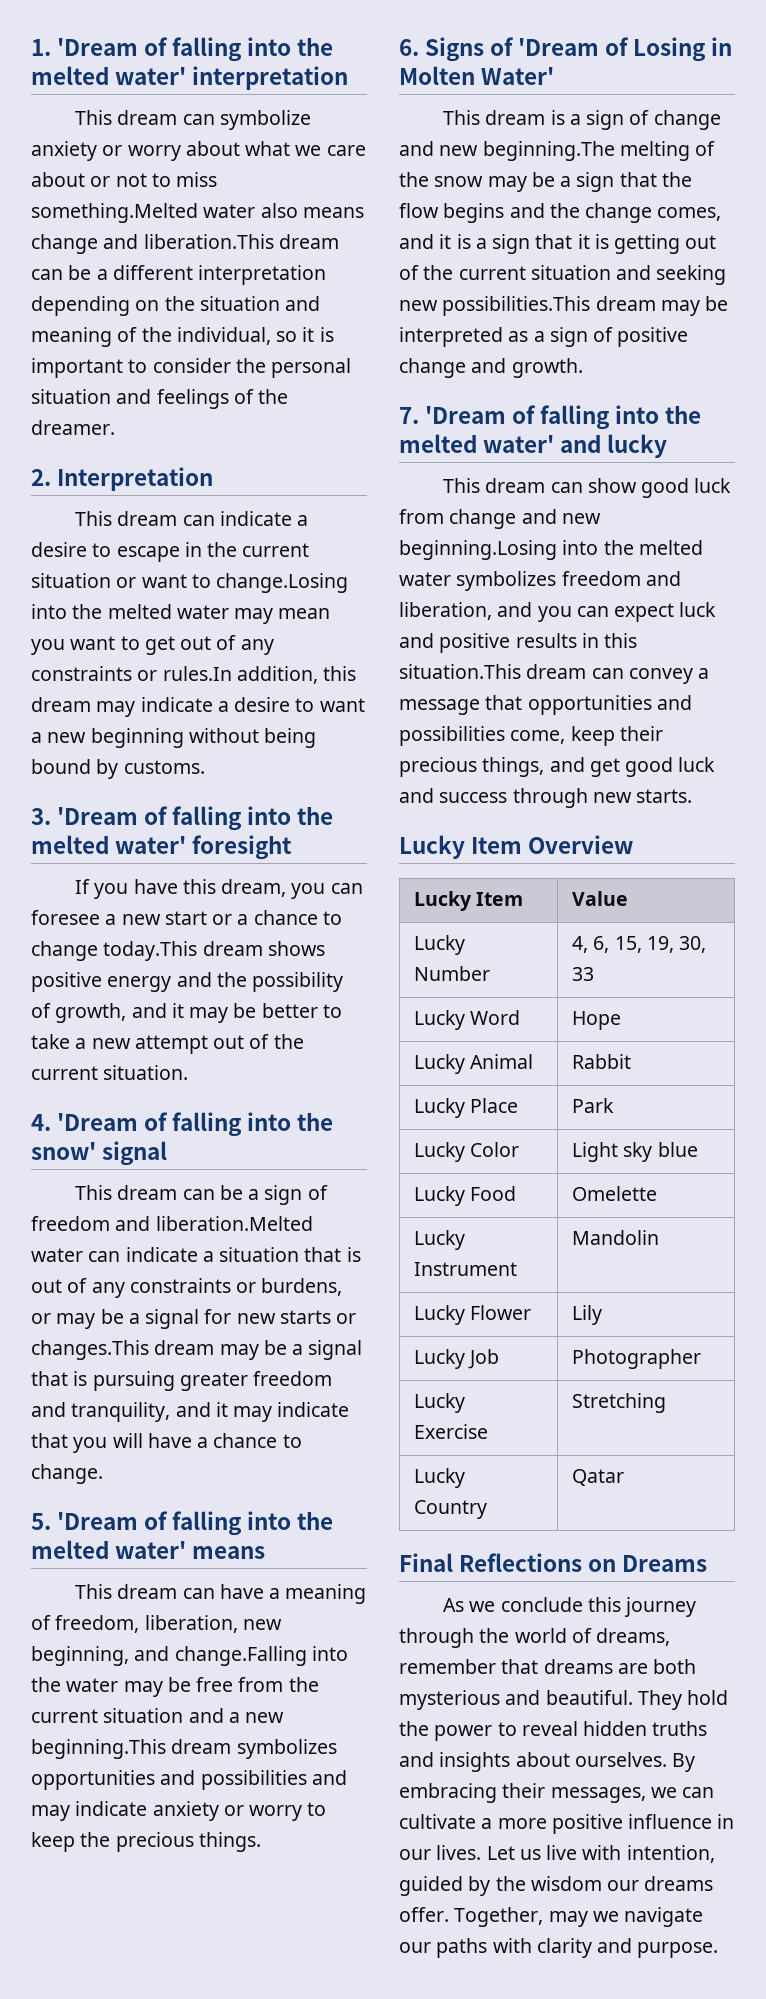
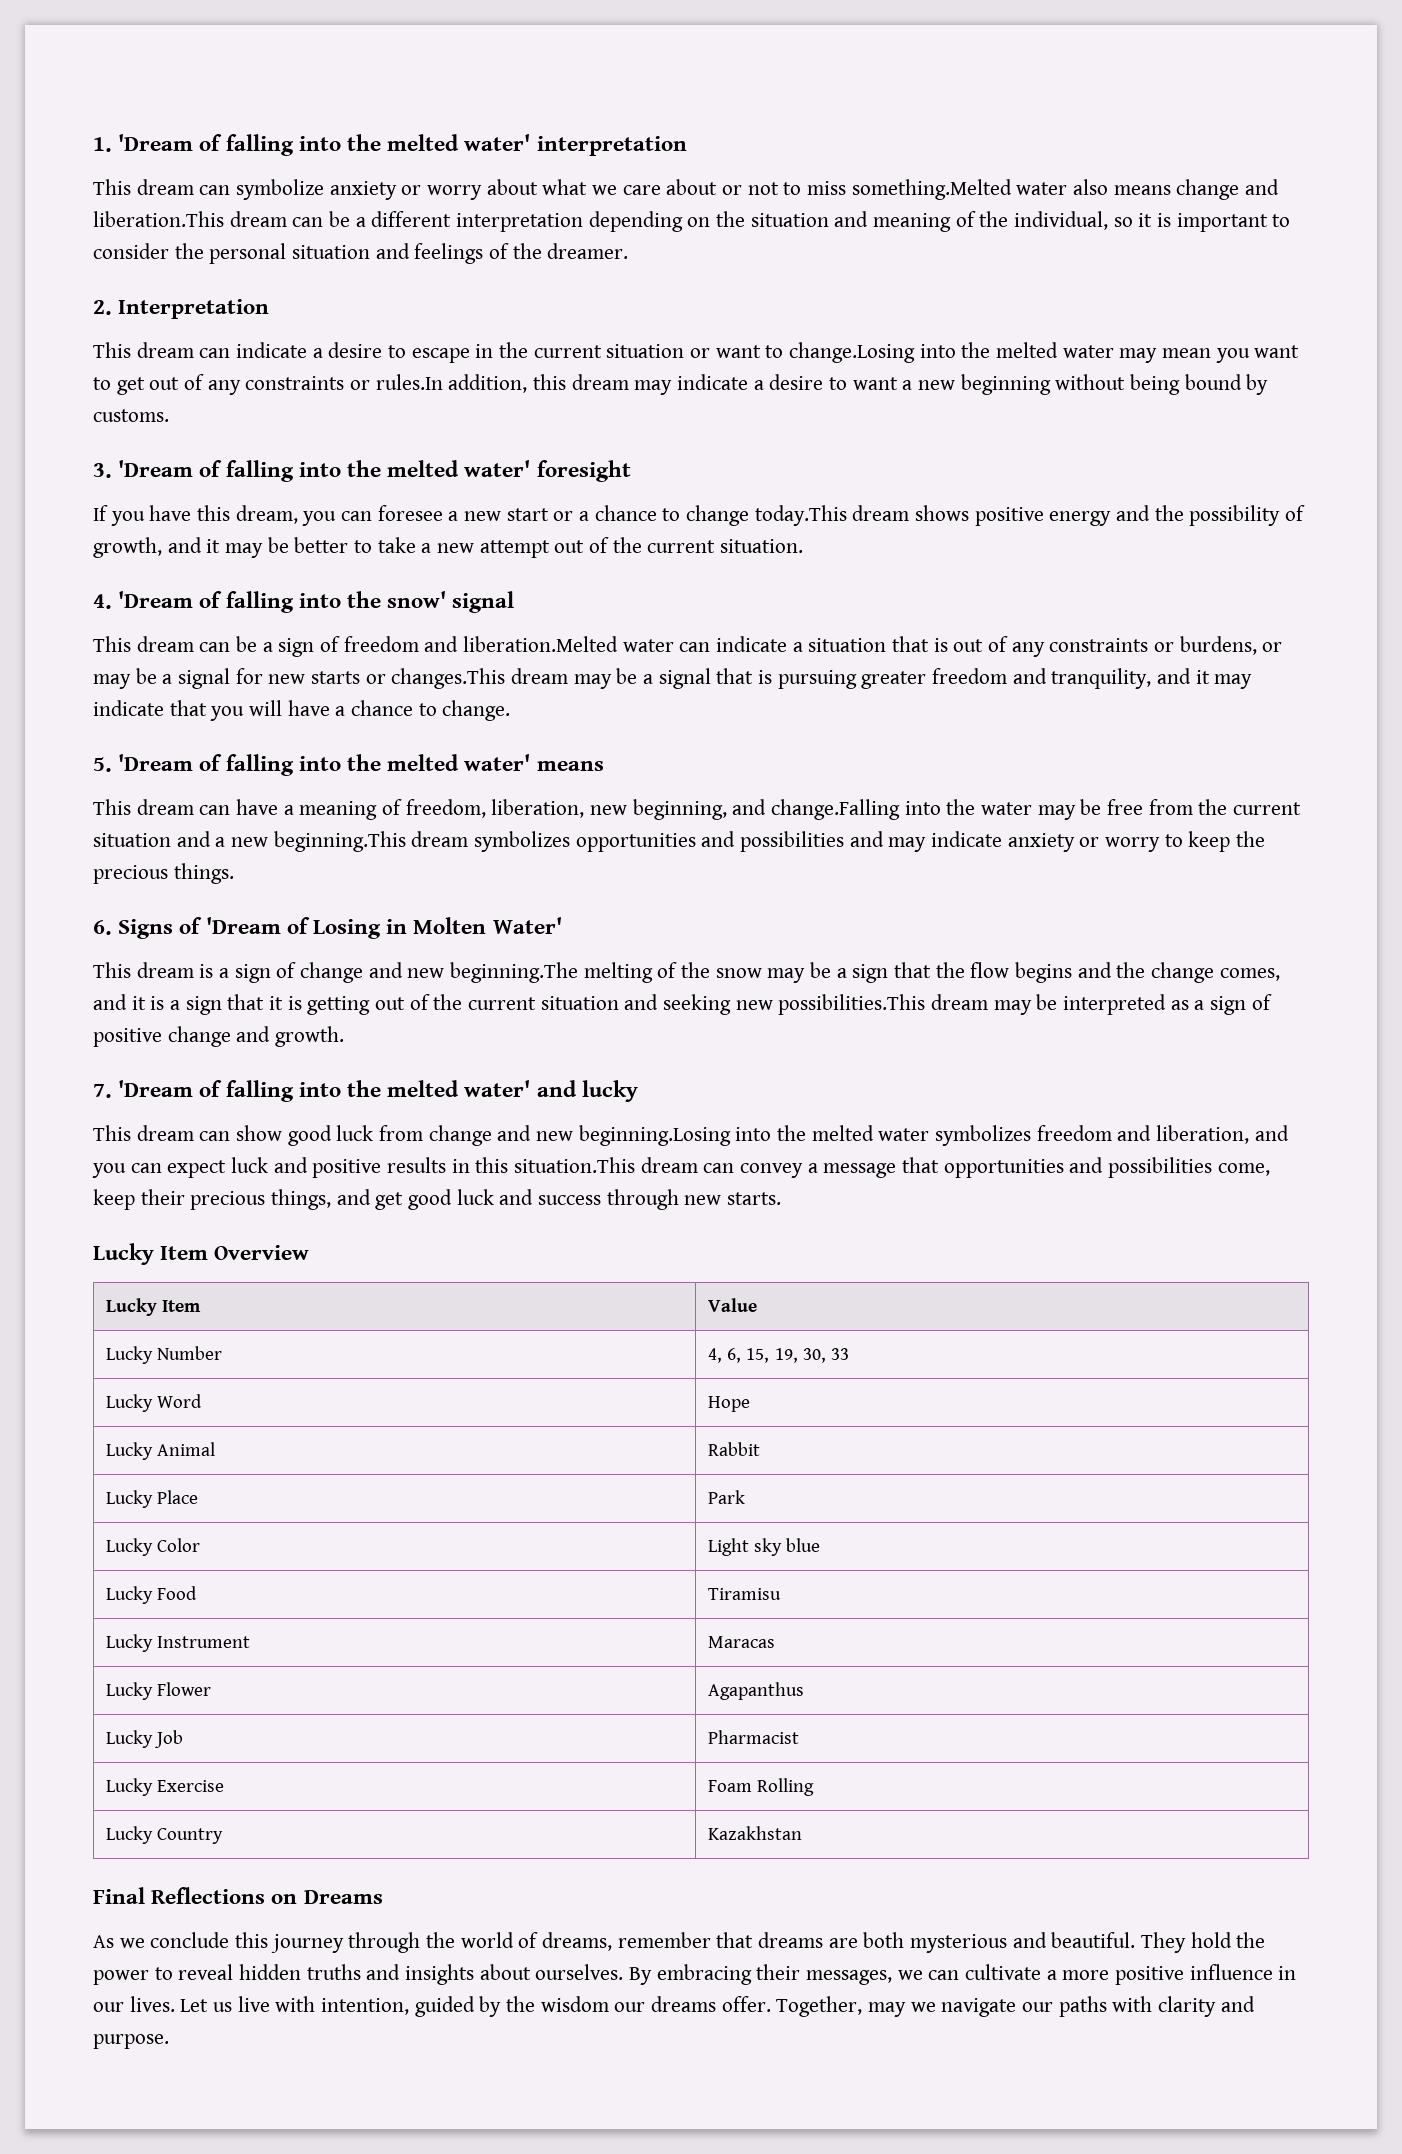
- Lucky Food | Omelette
+ Lucky Food | Tiramisu
- Lucky Instrument | Mandolin
+ Lucky Instrument | Maracas
- Lucky Flower | Lily
+ Lucky Flower | Agapanthus
- Lucky Job | Photographer
+ Lucky Job | Pharmacist
- Lucky Exercise | Stretching
+ Lucky Exercise | Foam Rolling
- Lucky Country | Qatar
+ Lucky Country | Kazakhstan

